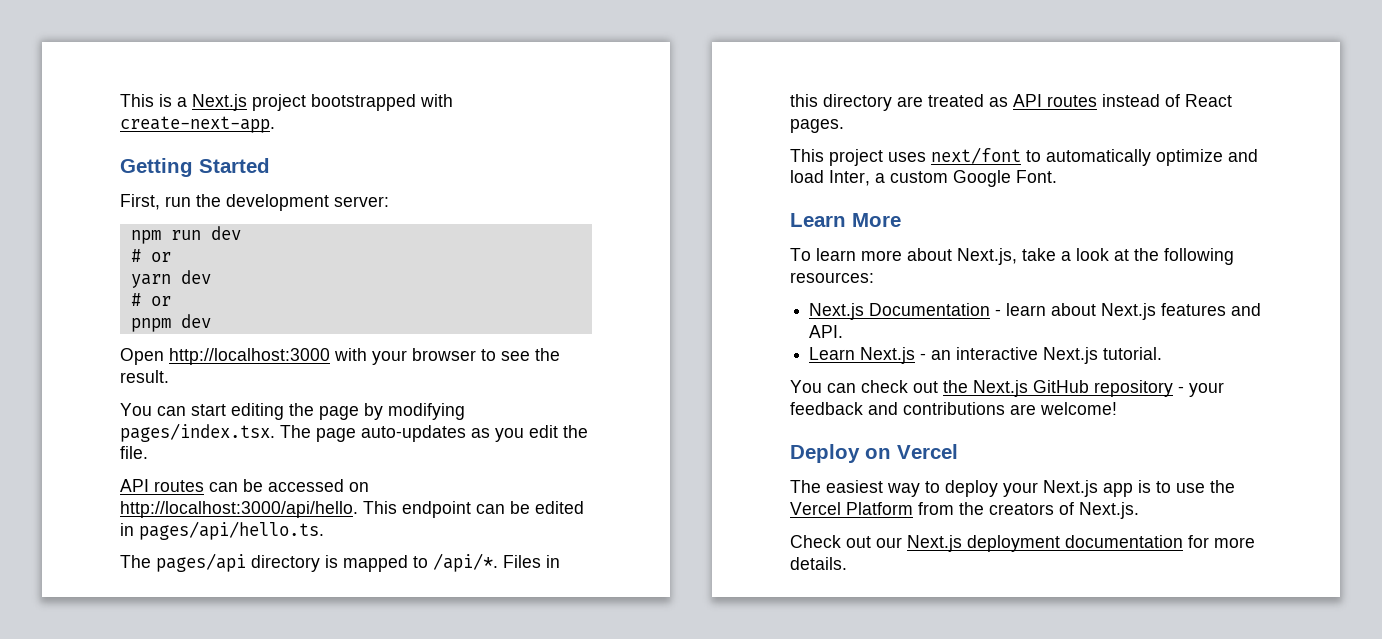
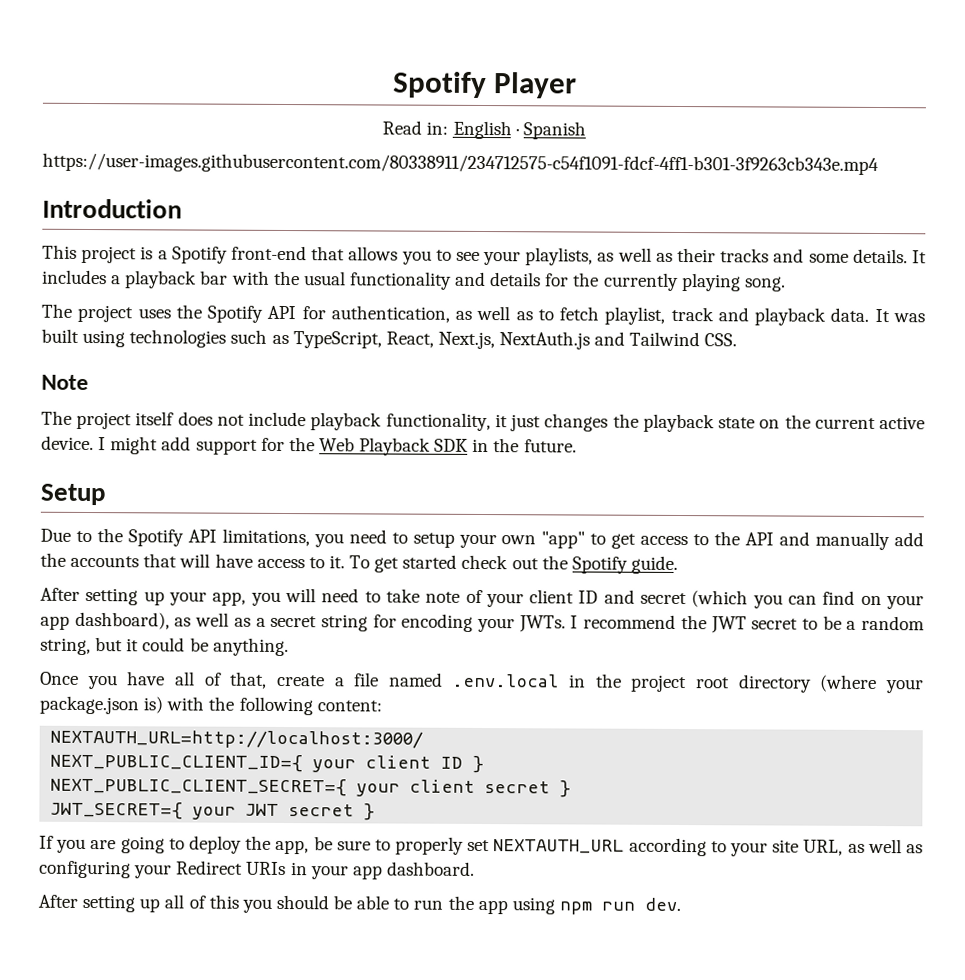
- This is a Next.js project bootstrapped with create-next-app.
- Getting Started
- First, run the development server:
- npm run dev
- # or
- yarn dev
- # or
- pnpm dev
- Open http://localhost:3000 with your browser to see the result.
- You can start editing the page by modifying pages/index.tsx. The page auto-updates as you edit the file.
- API routes can be accessed on http://localhost:3000/api/hello. This endpoint can be edited in pages/api/hello.ts.
- The pages/api directory is mapped to /api/*. Files in this directory are treated as API routes instead of React pages.
- This project uses next/font to automatically optimize and load Inter, a custom Google Font.
- Learn More
- To learn more about Next.js, take a look at the following resources:
- Next.js Documentation - learn about Next.js features and API.
- Learn Next.js - an interactive Next.js tutorial.
- You can check out the Next.js GitHub repository - your feedback and contributions are welcome!
- Deploy on Vercel
- The easiest way to deploy your Next.js app is to use the Vercel Platform from the creators of Next.js.
- Check out our Next.js deployment documentation for more details.
+ Spotify Player
+ Read in: English · Spanish
+ https://user-images.githubusercontent.com/80338911/234712575-c54f1091-fdcf-4ff1-b301-3f9263cb343e.mp4
+ Introduction
+ This project is a Spotify front-end that allows you to see your playlists, as well as their tracks and some details. It includes a playback bar with the usual functionality and details for the currently playing song.
+ The project uses the Spotify API for authentication, as well as to fetch playlist, track and playback data. It was built using technologies such as TypeScript, React, Next.js, NextAuth.js and Tailwind CSS.
+ Note
+ The project itself does not include playback functionality, it just changes the playback state on the current active device. I might add support for the Web Playback SDK in the future.
+ Setup
+ Due to the Spotify API limitations, you need to setup your own "app" to get access to the API and manually add the accounts that will have access to it. To get started check out the Spotify guide.
+ After setting up your app, you will need to take note of your client ID and secret (which you can find on your app dashboard), as well as a secret string for encoding your JWTs. I recommend the JWT secret to be a random string, but it could be anything.
+ Once you have all of that, create a file named .env.local in the project root directory (where your package.json is) with the following content:
+ NEXTAUTH_URL=http://localhost:3000/
+ NEXT_PUBLIC_CLIENT_ID={ your client ID }
+ NEXT_PUBLIC_CLIENT_SECRET={ your client secret }
+ JWT_SECRET={ your JWT secret }
+ If you are going to deploy the app, be sure to properly set NEXTAUTH_URL according to your site URL, as well as configuring your Redirect URIs in your app dashboard.
+ After setting up all of this you should be able to run the app using npm run dev.

